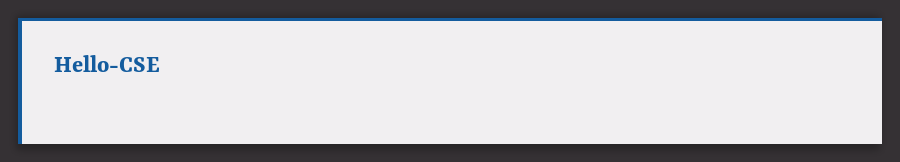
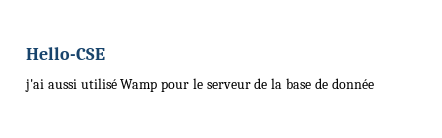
+ j'ai aussi utilisé Wamp pour le serveur de la base de donnée

